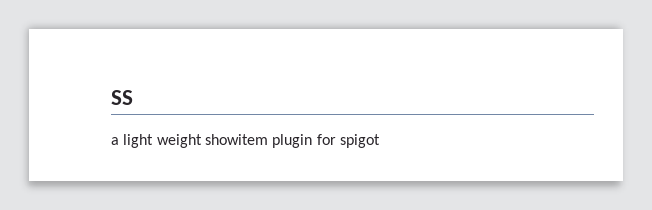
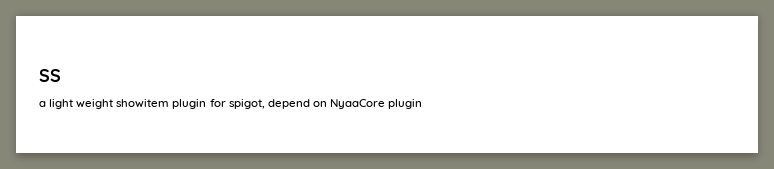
- a light weight showitem plugin for spigot
+ a light weight showitem plugin for spigot, depend on NyaaCore plugin

